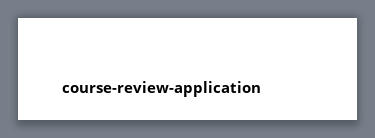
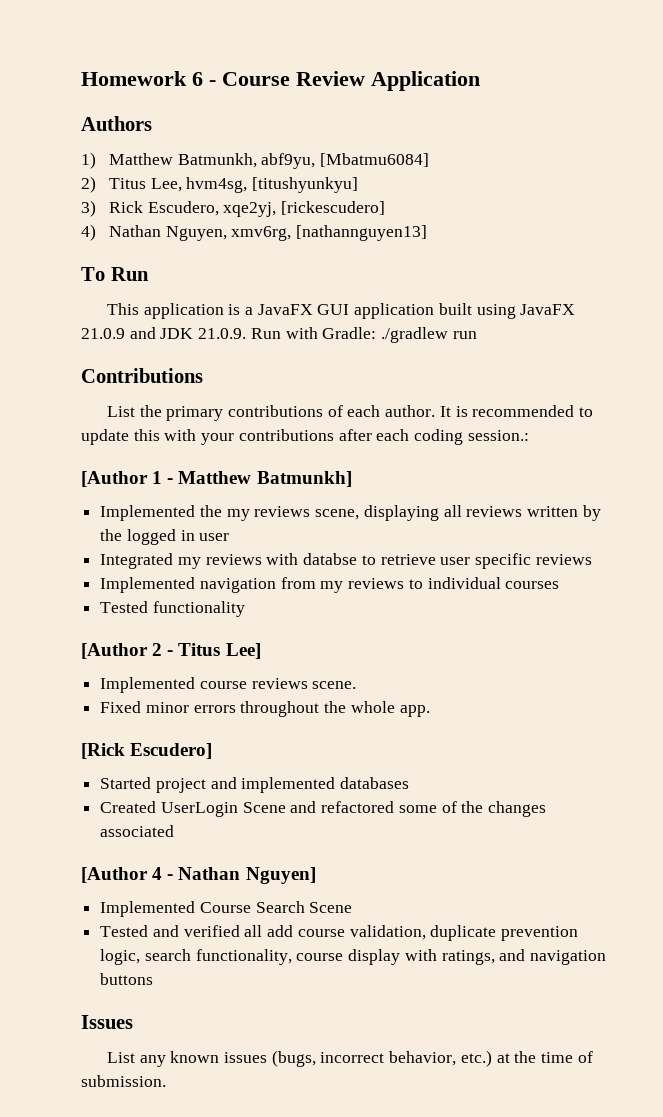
- course-review-application
+ Homework 6 - Course Review Application
+ Authors
+ 1) Matthew Batmunkh, abf9yu, [Mbatmu6084]
+ 2) Titus Lee, hvm4sg, [titushyunkyu]
+ 3) Rick Escudero, xqe2yj, [rickescudero]
+ 4) Nathan Nguyen, xmv6rg, [nathannguyen13]
+ To Run
+ This application is a JavaFX GUI application built using JavaFX 21.0.9 and JDK 21.0.9. Run with Gradle: ./gradlew run
+ Contributions
+ List the primary contributions of each author. It is recommended to update this with your contributions after each coding session.:
+ [Author 1 - Matthew Batmunkh]
+ Implemented the my reviews scene, displaying all reviews written by the logged in user
+ Integrated my reviews with databse to retrieve user specific reviews
+ Implemented navigation from my reviews to individual courses
+ Tested functionality
+ [Author 2 - Titus Lee]
+ Implemented course reviews scene.
+ Fixed minor errors throughout the whole app.
+ [Rick Escudero]
+ Started project and implemented databases
+ Created UserLogin Scene and refactored some of the changes associated
+ [Author 4 - Nathan Nguyen]
+ Implemented Course Search Scene
+ Tested and verified all add course validation, duplicate prevention logic, search functionality, course display with ratings, and navigation buttons
+ Issues
+ List any known issues (bugs, incorrect behavior, etc.) at the time of submission.

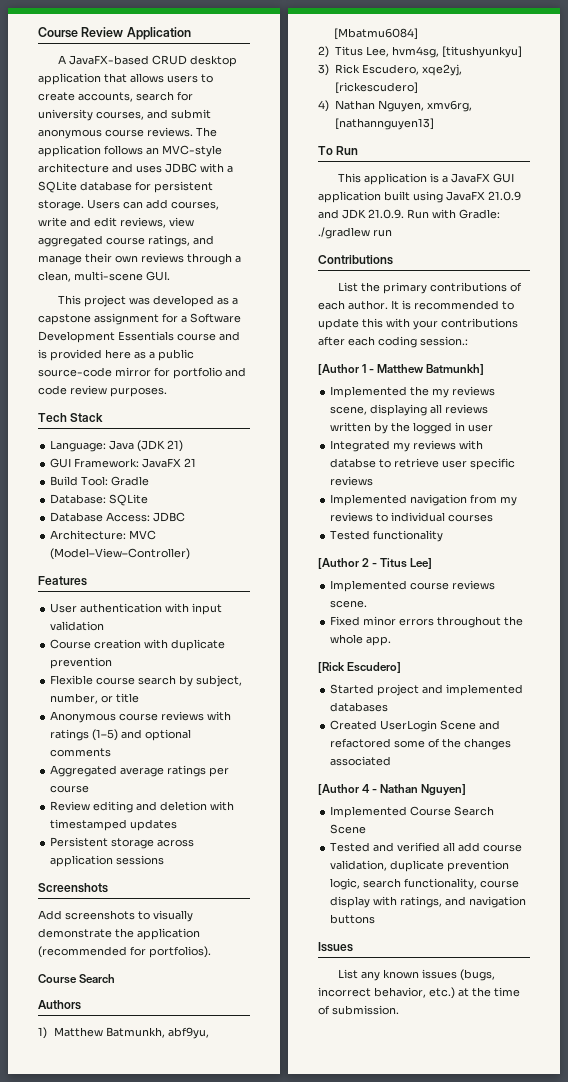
- Homework 6 - Course Review Application
+ Course Review Application
+ A JavaFX-based CRUD desktop application that allows users to create accounts, search for university courses, and submit anonymous course reviews. The application follows an MVC-style architecture and uses JDBC with a SQLite database for persistent storage. Users can add courses, write and edit reviews, view aggregated course ratings, and manage their own reviews through a clean, multi-scene GUI.
+ This project was developed as a capstone assignment for a Software Development Essentials course and is provided here as a public source-code mirror for portfolio and code review purposes.
+ Tech Stack
+ Language: Java (JDK 21)
+ GUI Framework: JavaFX 21
+ Build Tool: Gradle
+ Database: SQLite
+ Database Access: JDBC
+ Architecture: MVC (Model–View–Controller)
+ Features
+ User authentication with input validation
+ Course creation with duplicate prevention
+ Flexible course search by subject, number, or title
+ Anonymous course reviews with ratings (1–5) and optional comments
+ Aggregated average ratings per course
+ Review editing and deletion with timestamped updates
+ Persistent storage across application sessions
+ Screenshots
+ Add screenshots to visually demonstrate the application (recommended for portfolios).
+ Course Search

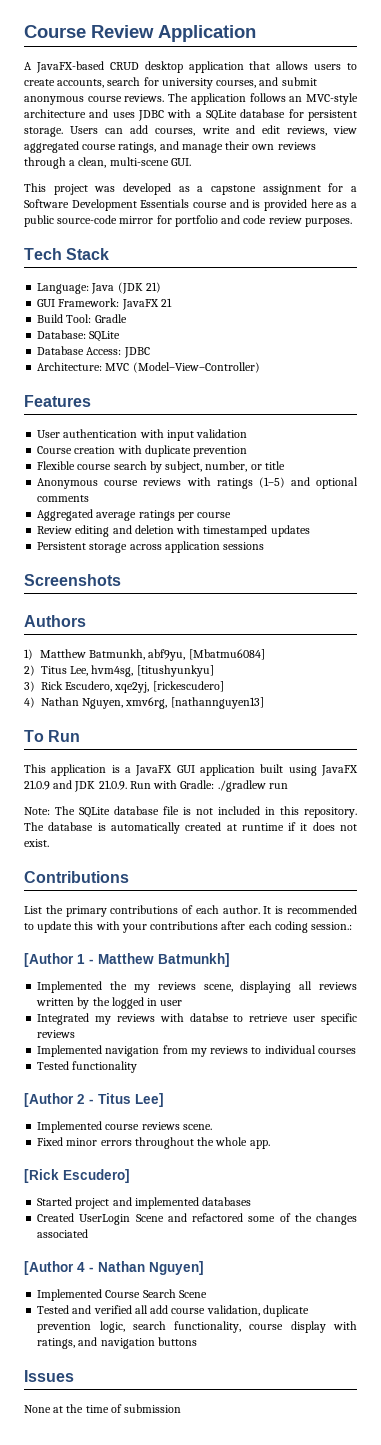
- Add screenshots to visually demonstrate the application (recommended for portfolios).
- Course Search
+ Note: The SQLite database file is not included in this repository. The database is automatically created at runtime if it does not exist.
- List any known issues (bugs, incorrect behavior, etc.) at the time of submission.
+ None at the time of submission

